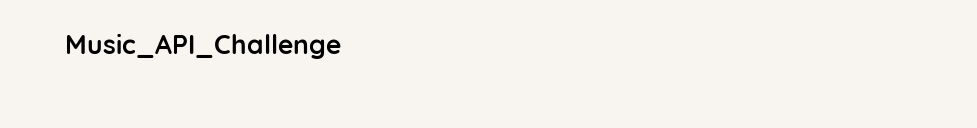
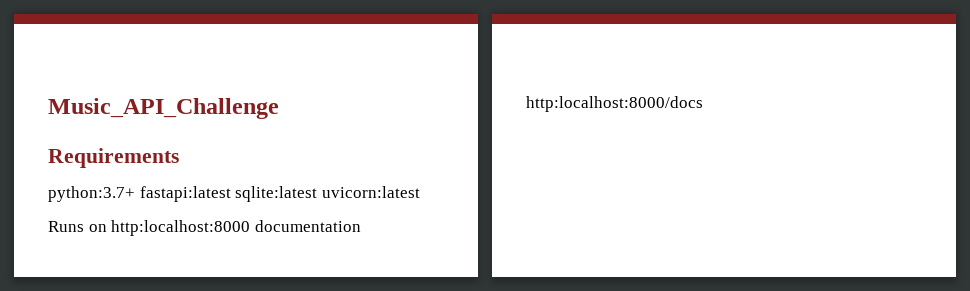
+ Requirements
+ python:3.7+ fastapi:latest sqlite:latest uvicorn:latest
+ Runs on http:localhost:8000 documentation http:localhost:8000/docs

